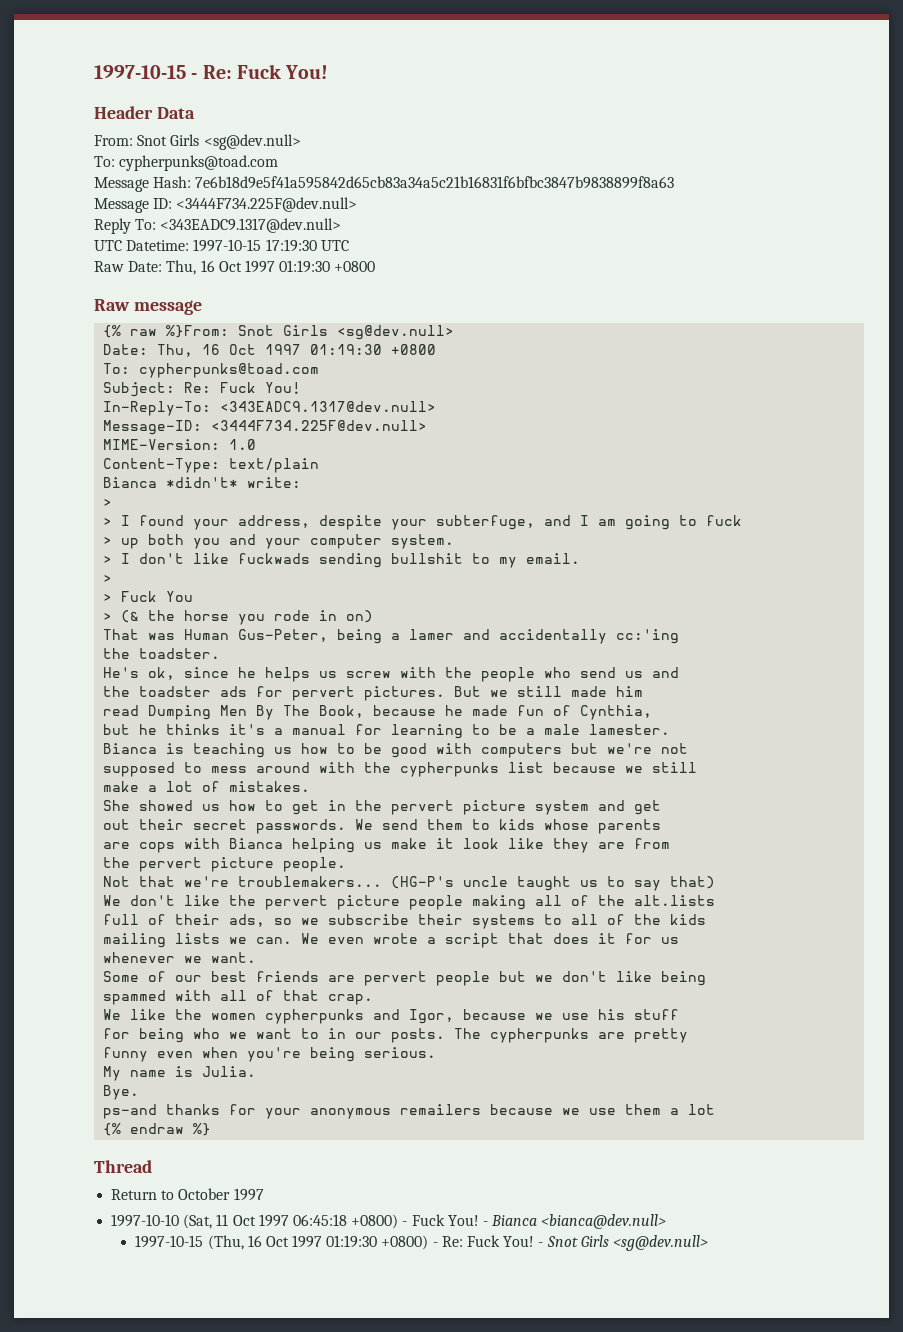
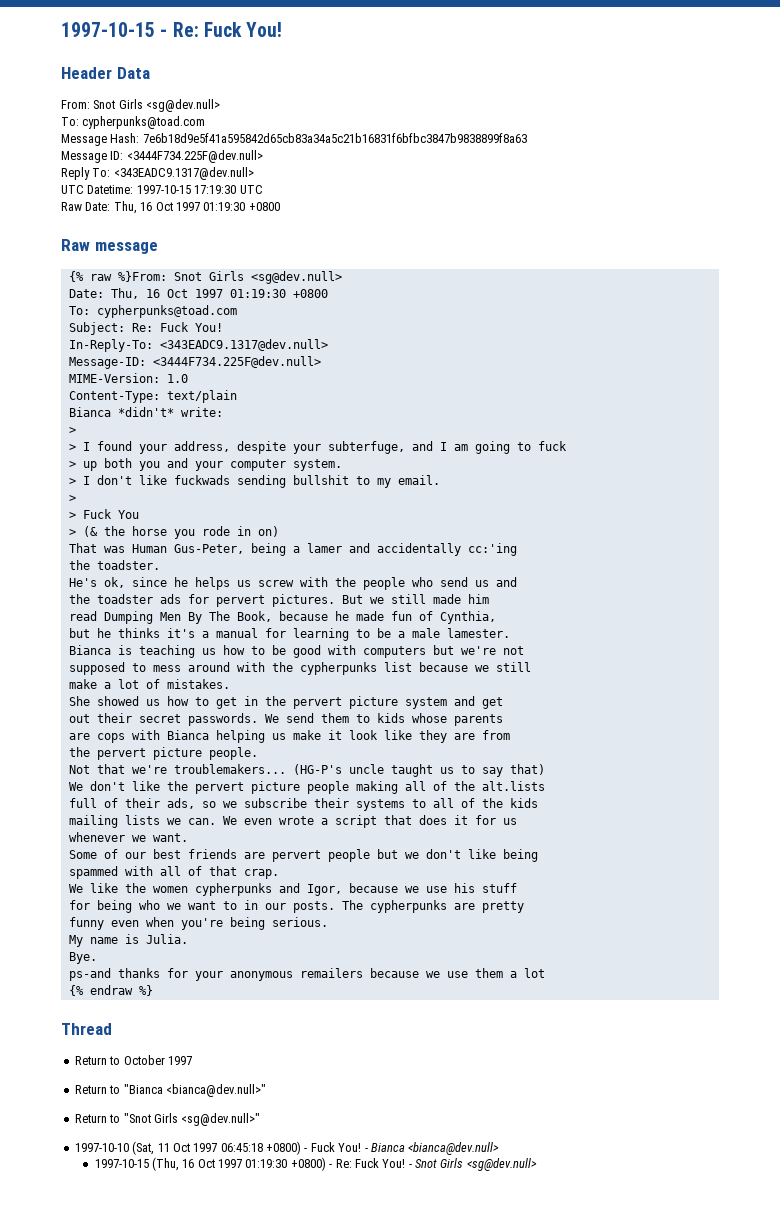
+ Return to "Bianca <bianca@dev.null>"
+ Return to "Snot Girls <sg@dev.null>"

